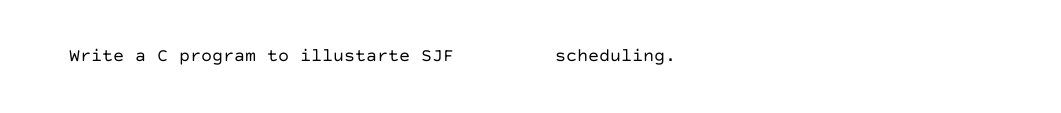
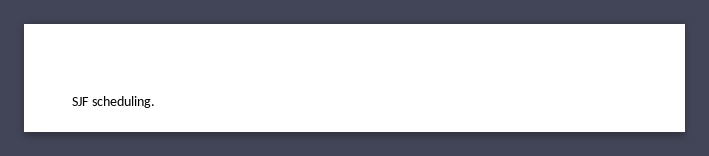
- Write a C program to illustarte SJF scheduling.
+ SJF scheduling.

